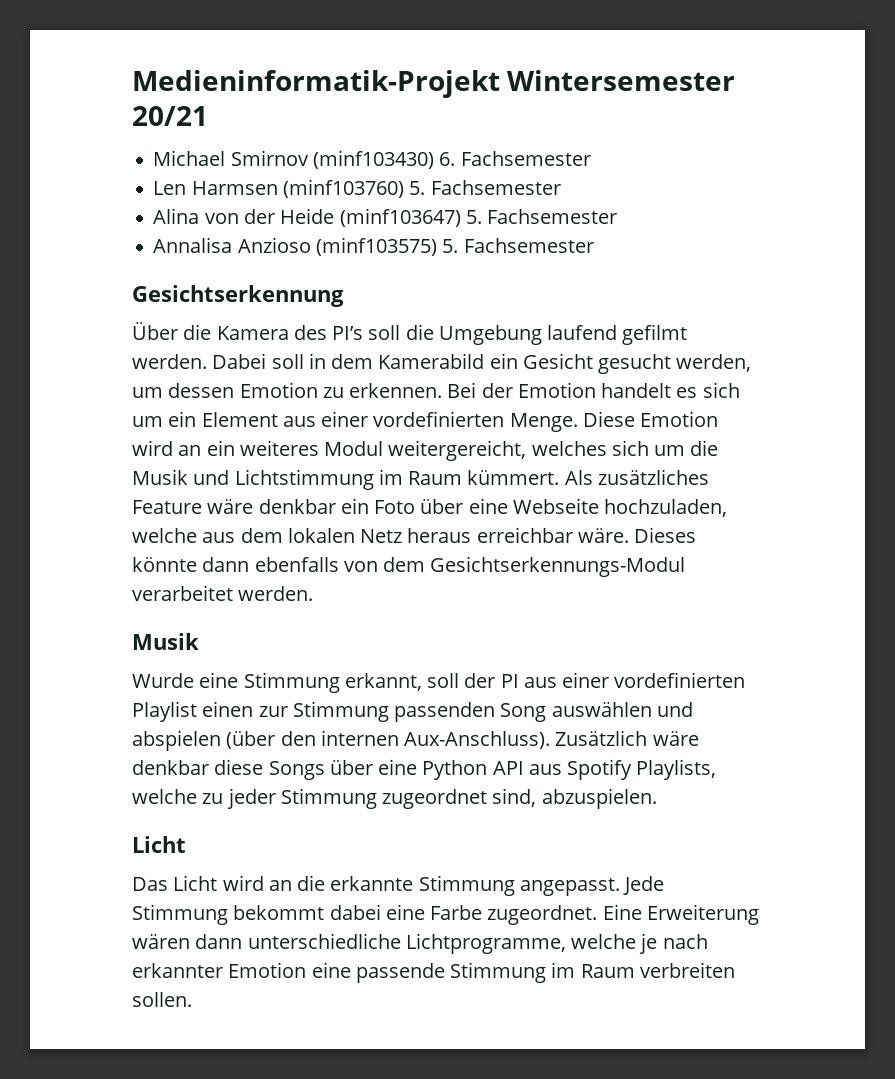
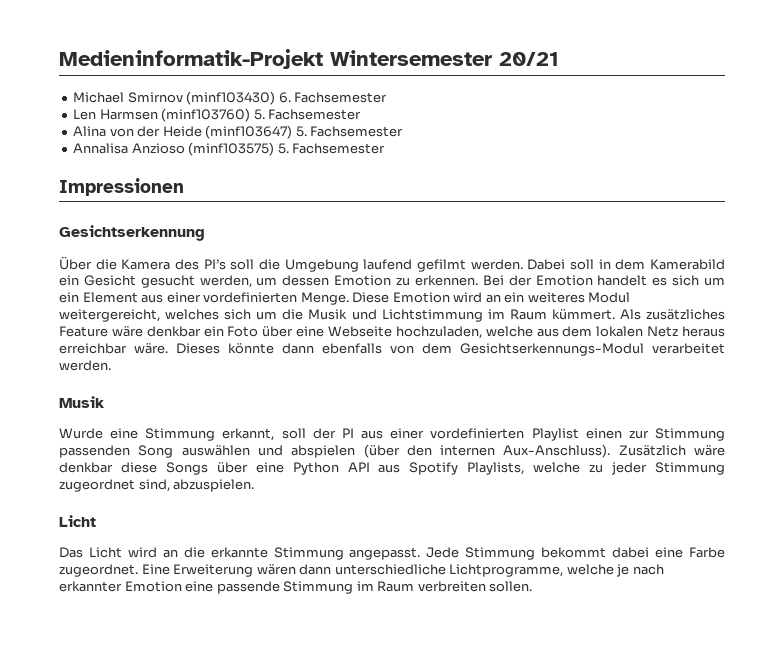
+ Impressionen

